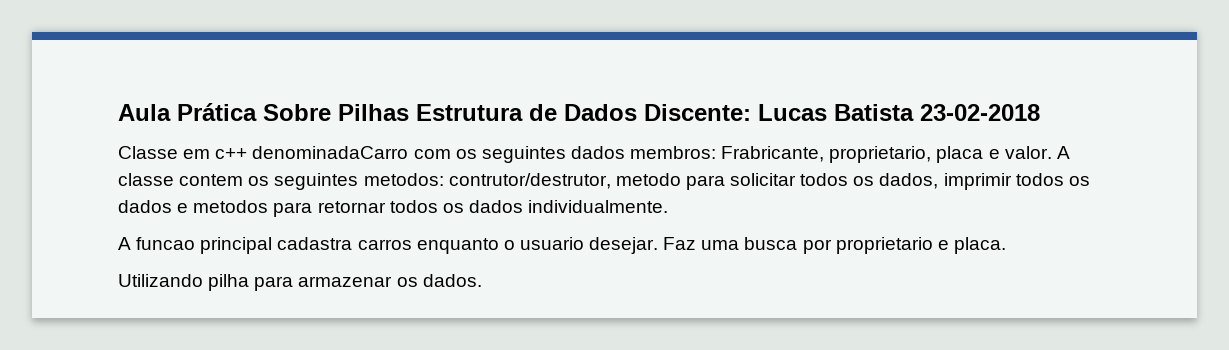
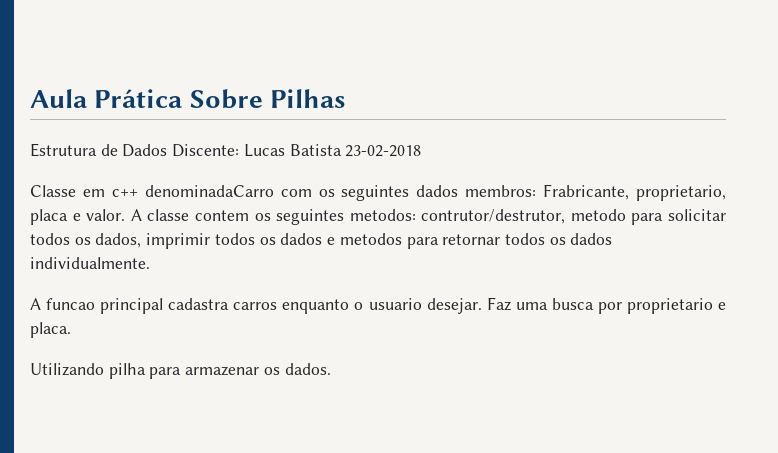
- Aula Prática Sobre Pilhas Estrutura de Dados Discente: Lucas Batista 23-02-2018
+ Aula Prática Sobre Pilhas
+ Estrutura de Dados Discente: Lucas Batista 23-02-2018

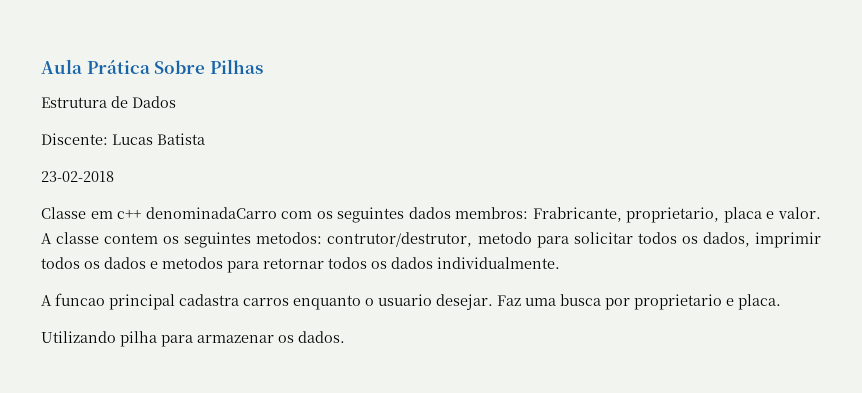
- Estrutura de Dados Discente: Lucas Batista 23-02-2018
+ Estrutura de Dados
+ Discente: Lucas Batista
+ 23-02-2018

